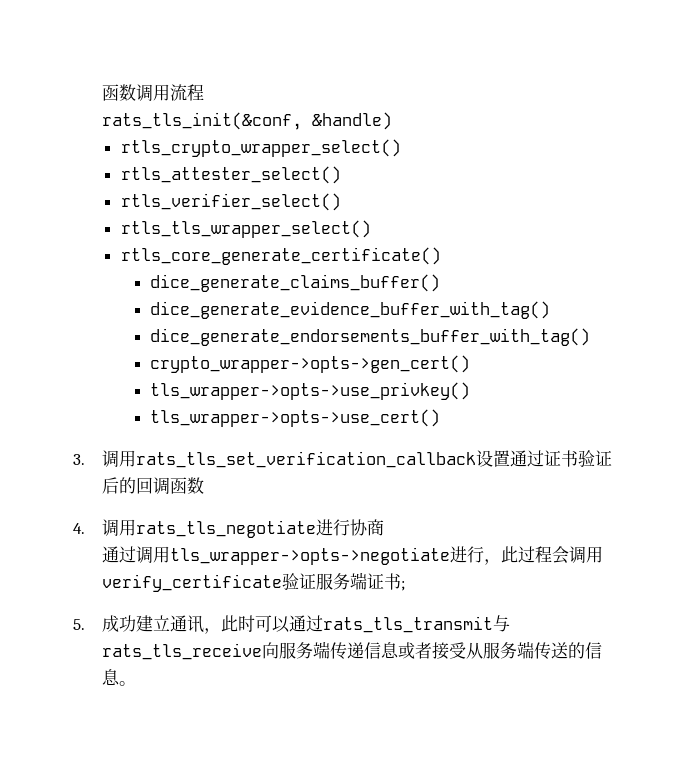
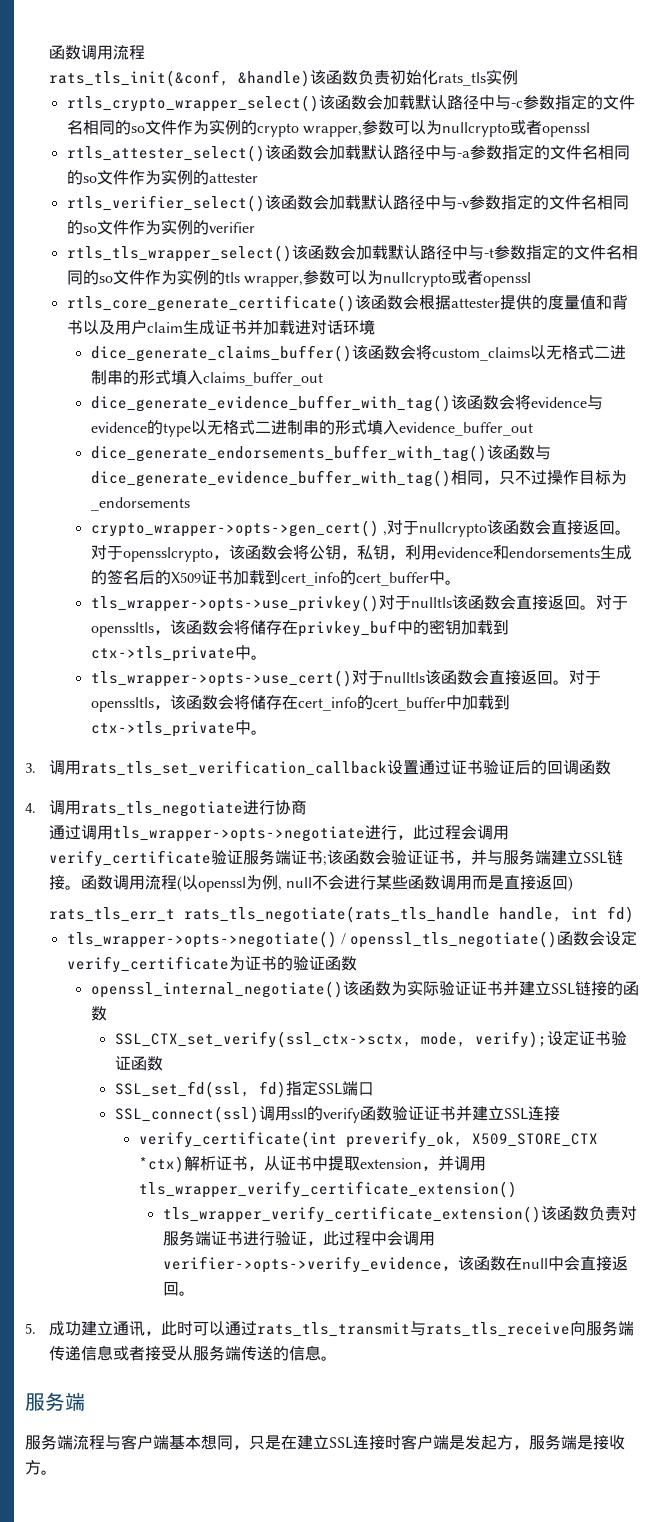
- rats_tls_init(&conf, &handle)
- rtls_crypto_wrapper_select()
- rtls_attester_select()
- rtls_verifier_select()
- rtls_tls_wrapper_select()
- rtls_core_generate_certificate()
- dice_generate_claims_buffer()
- dice_generate_evidence_buffer_with_tag()
- dice_generate_endorsements_buffer_with_tag()
- crypto_wrapper->opts->gen_cert()
- tls_wrapper->opts->use_privkey()
- tls_wrapper->opts->use_cert()
+ rats_tls_init(&conf, &handle)该函数负责初始化rats_tls实例
+ rtls_crypto_wrapper_select()该函数会加载默认路径中与-c参数指定的文件名相同的so文件作为实例的crypto wrapper,参数可以为nullcrypto或者openssl
+ rtls_attester_select()该函数会加载默认路径中与-a参数指定的文件名相同的so文件作为实例的attester
+ rtls_verifier_select()该函数会加载默认路径中与-v参数指定的文件名相同的so文件作为实例的verifier
+ rtls_tls_wrapper_select()该函数会加载默认路径中与-t参数指定的文件名相同的so文件作为实例的tls wrapper,参数可以为nullcrypto或者openssl
+ rtls_core_generate_certificate()该函数会根据attester提供的度量值和背书以及用户claim生成证书并加载进对话环境
+ dice_generate_claims_buffer()该函数会将custom_claims以无格式二进制串的形式填入claims_buffer_out
+ dice_generate_evidence_buffer_with_tag()该函数会将evidence与evidence的type以无格式二进制串的形式填入evidence_buffer_out
+ dice_generate_endorsements_buffer_with_tag()该函数与dice_generate_evidence_buffer_with_tag()相同，只不过操作目标为_endorsements
+ crypto_wrapper->opts->gen_cert() ,对于nullcrypto该函数会直接返回。对于opensslcrypto，该函数会将公钥，私钥，利用evidence和endorsements生成的签名后的X509证书加载到cert_info的cert_buffer中。
+ tls_wrapper->opts->use_privkey()对于nulltls该函数会直接返回。对于openssltls，该函数会将储存在privkey_buf中的密钥加载到ctx->tls_private中。
+ tls_wrapper->opts->use_cert()对于nulltls该函数会直接返回。对于openssltls，该函数会将储存在cert_info的cert_buffer中加载到ctx->tls_private中。
- 通过调用tls_wrapper->opts->negotiate进行，此过程会调用verify_certificate验证服务端证书;
+ 通过调用tls_wrapper->opts->negotiate进行，此过程会调用verify_certificate验证服务端证书;该函数会验证证书，并与服务端建立SSL链接。函数调用流程(以openssl为例, null不会进行某些函数调用而是直接返回)
+ rats_tls_err_t rats_tls_negotiate(rats_tls_handle handle, int fd)
+ tls_wrapper->opts->negotiate() / openssl_tls_negotiate()函数会设定verify_certificate为证书的验证函数
+ openssl_internal_negotiate()该函数为实际验证证书并建立SSL链接的函数
+ SSL_CTX_set_verify(ssl_ctx->sctx, mode, verify);设定证书验证函数
+ SSL_set_fd(ssl, fd)指定SSL端口
+ SSL_connect(ssl)调用ssl的verify函数验证证书并建立SSL连接
+ verify_certificate(int preverify_ok, X509_STORE_CTX *ctx)解析证书，从证书中提取extension，并调用tls_wrapper_verify_certificate_extension()
+ tls_wrapper_verify_certificate_extension()该函数负责对服务端证书进行验证，此过程中会调用verifier->opts->verify_evidence，该函数在null中会直接返回。
  5.成功建立通讯，此时可以通过rats_tls_transmit与rats_tls_receive向服务端传递信息或者接受从服务端传送的信息。
+ 服务端
+ 服务端流程与客户端基本想同，只是在建立SSL连接时客户端是发起方，服务端是接收方。

